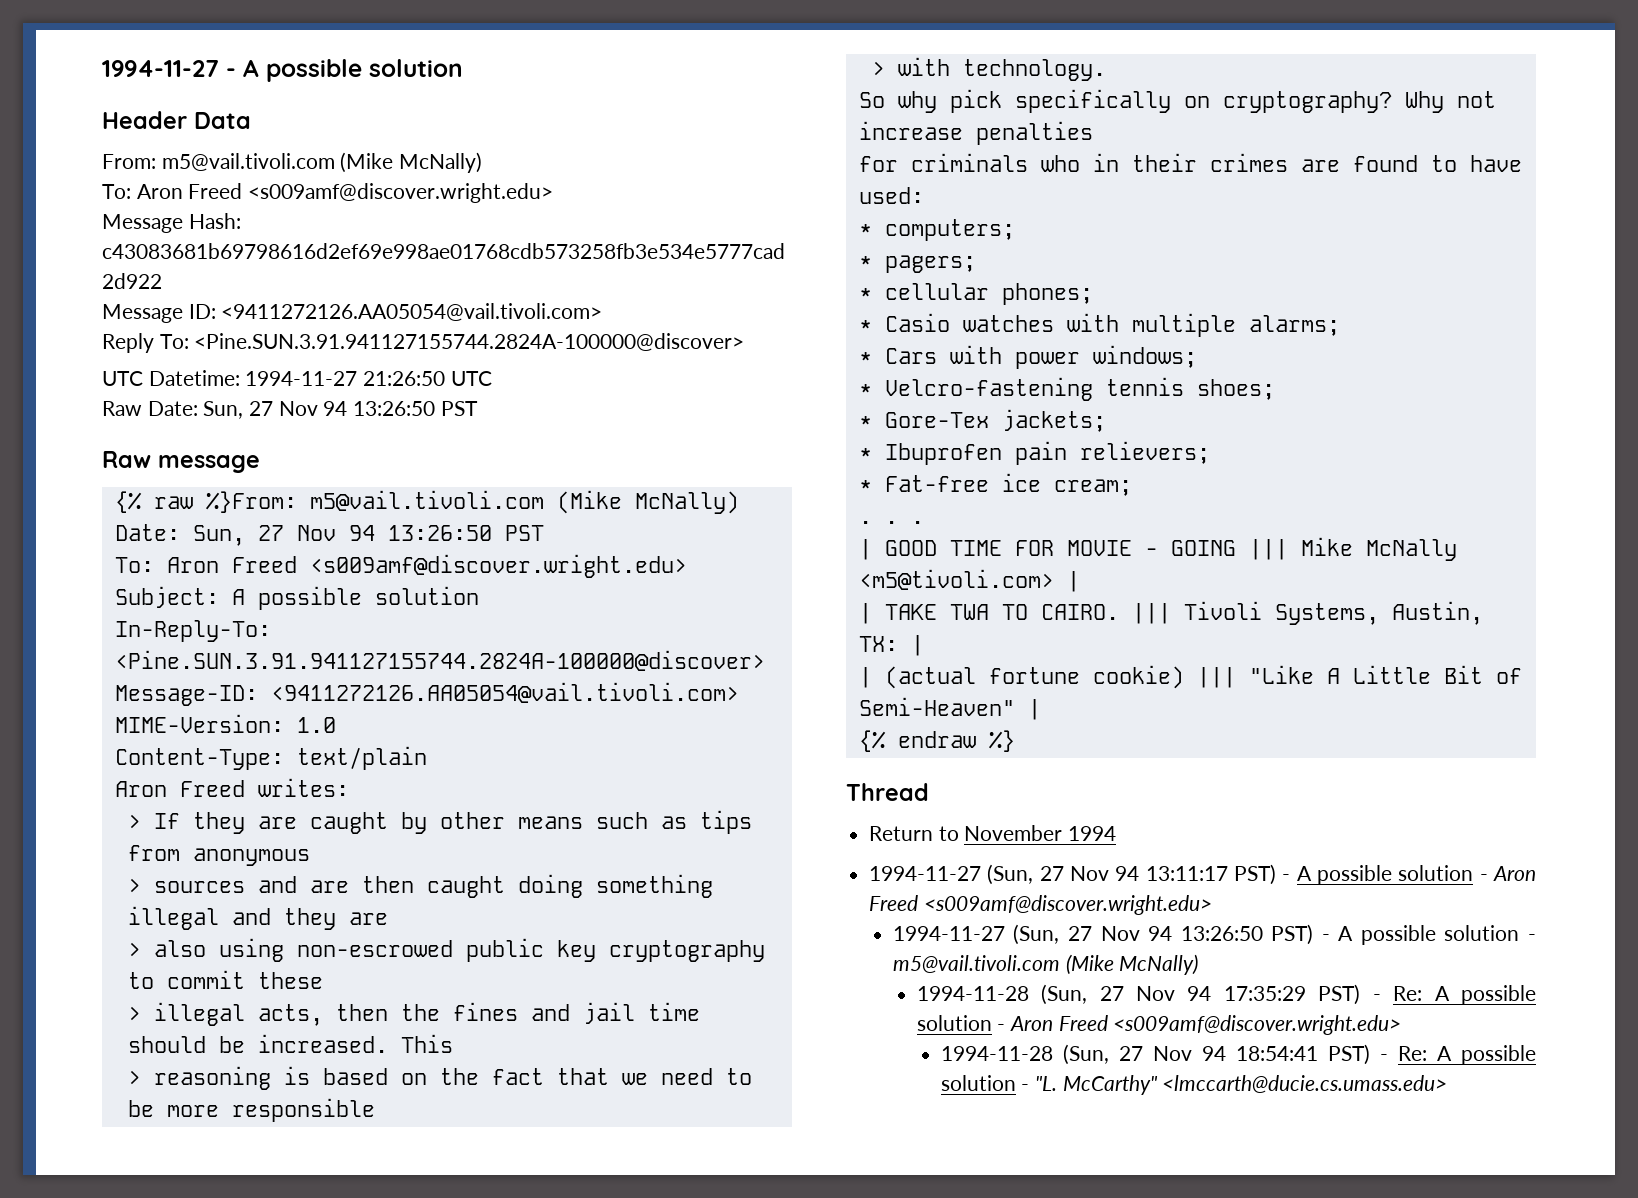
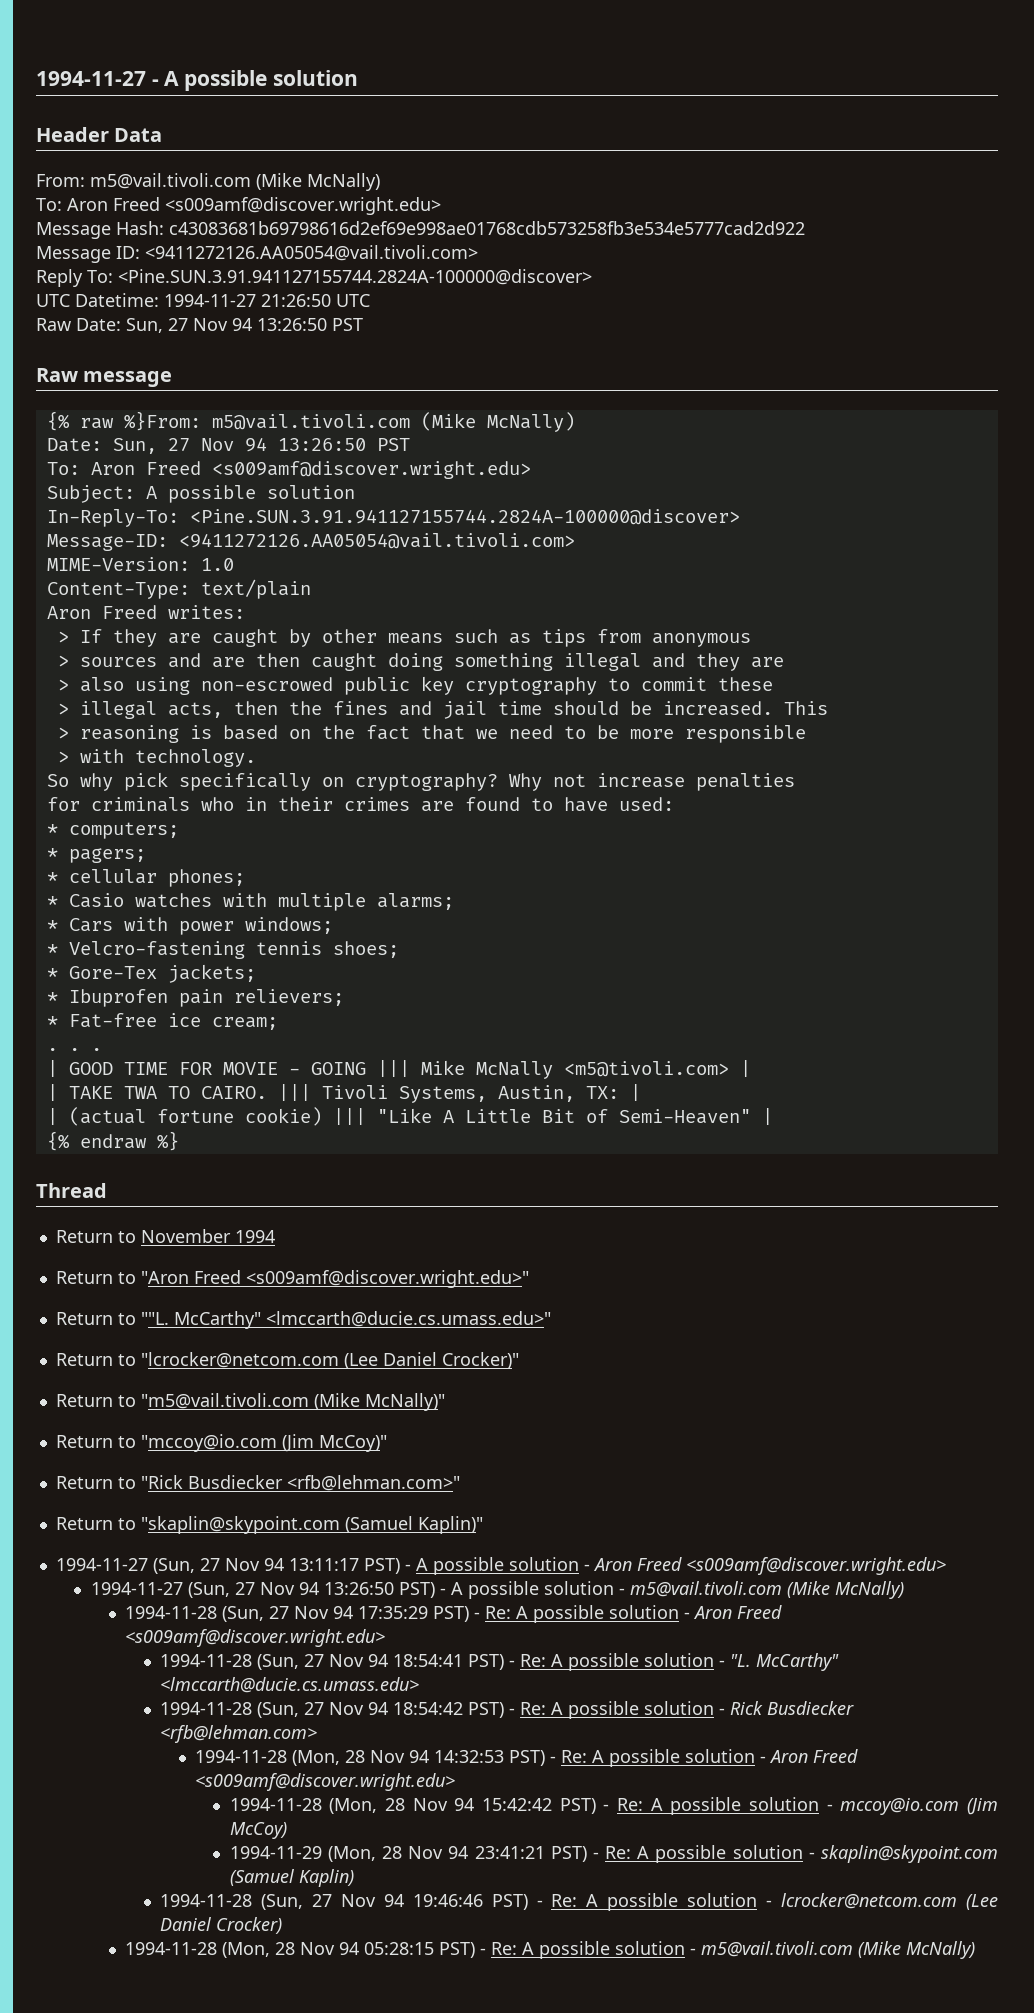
+ Return to "Aron Freed <s009amf@discover.wright.edu>"
+ Return to ""L. McCarthy" <lmccarth@ducie.cs.umass.edu>"
+ Return to "lcrocker@netcom.com (Lee Daniel Crocker)"
+ Return to "m5@vail.tivoli.com (Mike McNally)"
+ Return to "mccoy@io.com (Jim McCoy)"
+ Return to "Rick Busdiecker <rfb@lehman.com>"
+ Return to "skaplin@skypoint.com (Samuel Kaplin)"
+ 1994-11-28 (Sun, 27 Nov 94 18:54:42 PST) - Re: A possible solution - Rick Busdiecker <rfb@lehman.com>
+ 1994-11-28 (Mon, 28 Nov 94 14:32:53 PST) - Re: A possible solution - Aron Freed <s009amf@discover.wright.edu>
+ 1994-11-28 (Mon, 28 Nov 94 15:42:42 PST) - Re: A possible solution - mccoy@io.com (Jim McCoy)
+ 1994-11-29 (Mon, 28 Nov 94 23:41:21 PST) - Re: A possible solution - skaplin@skypoint.com (Samuel Kaplin)
+ 1994-11-28 (Sun, 27 Nov 94 19:46:46 PST) - Re: A possible solution - lcrocker@netcom.com (Lee Daniel Crocker)
+ 1994-11-28 (Mon, 28 Nov 94 05:28:15 PST) - Re: A possible solution - m5@vail.tivoli.com (Mike McNally)

